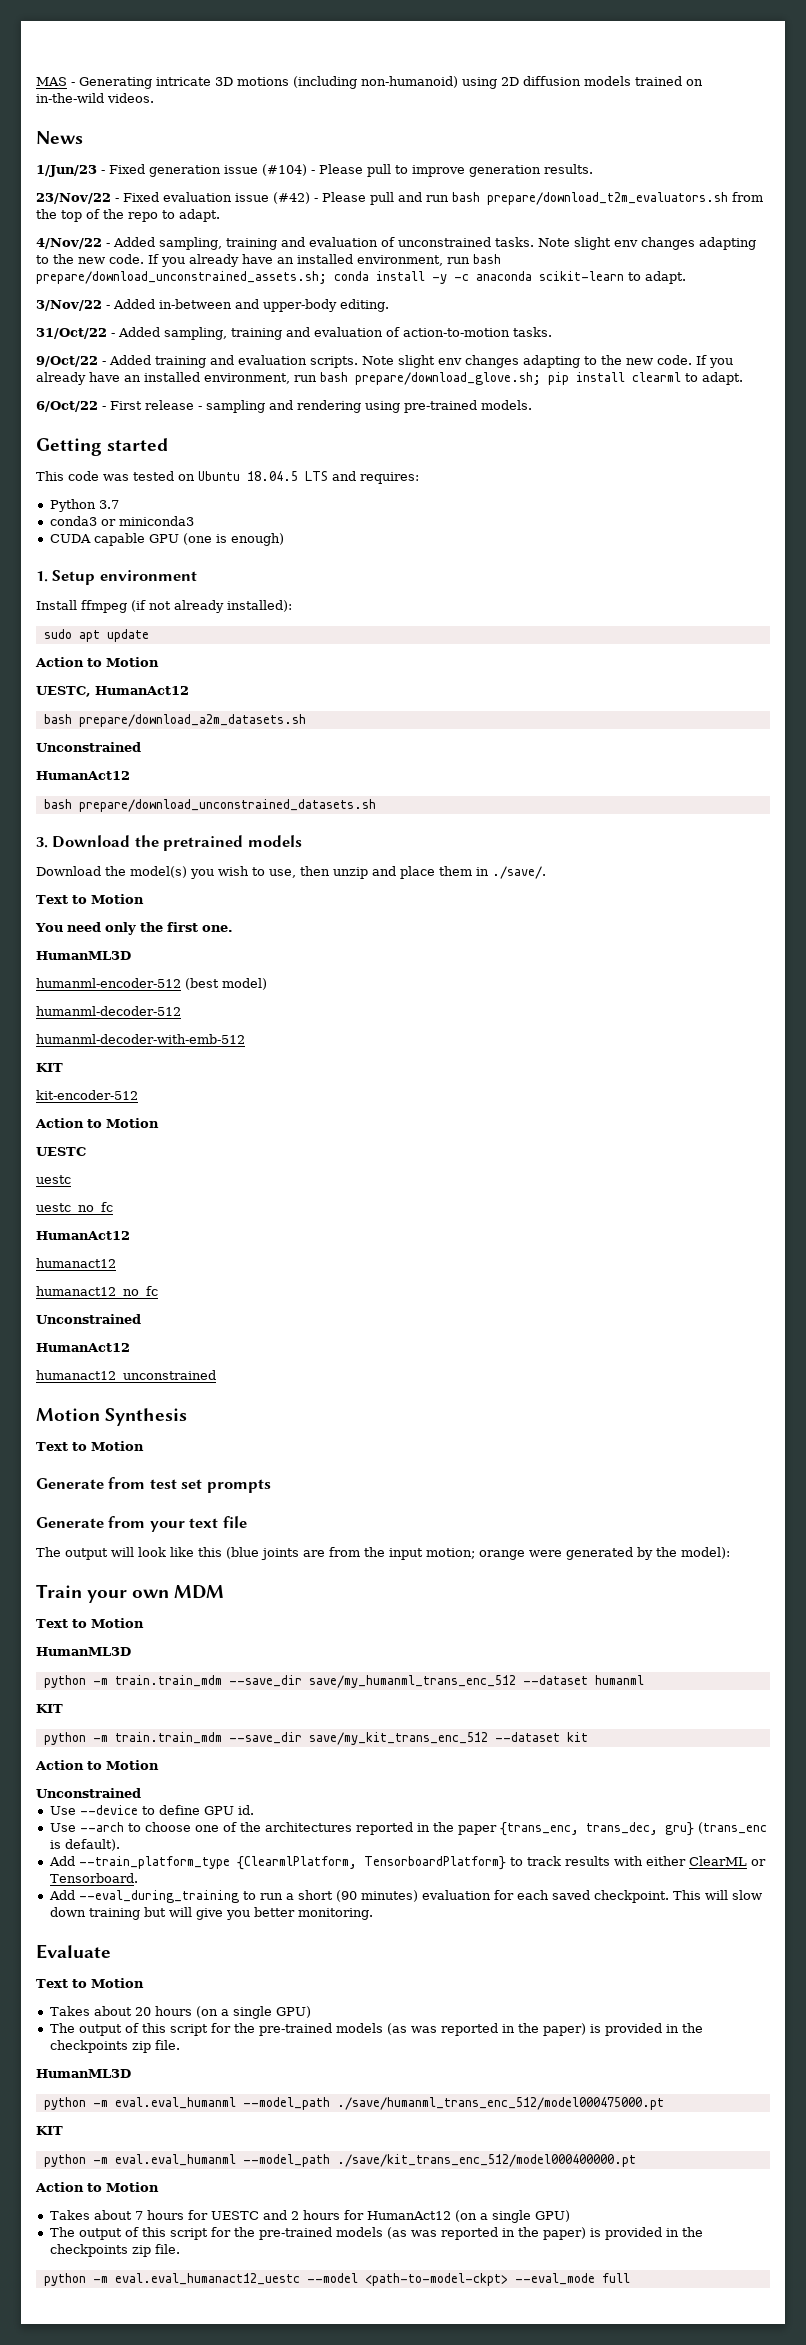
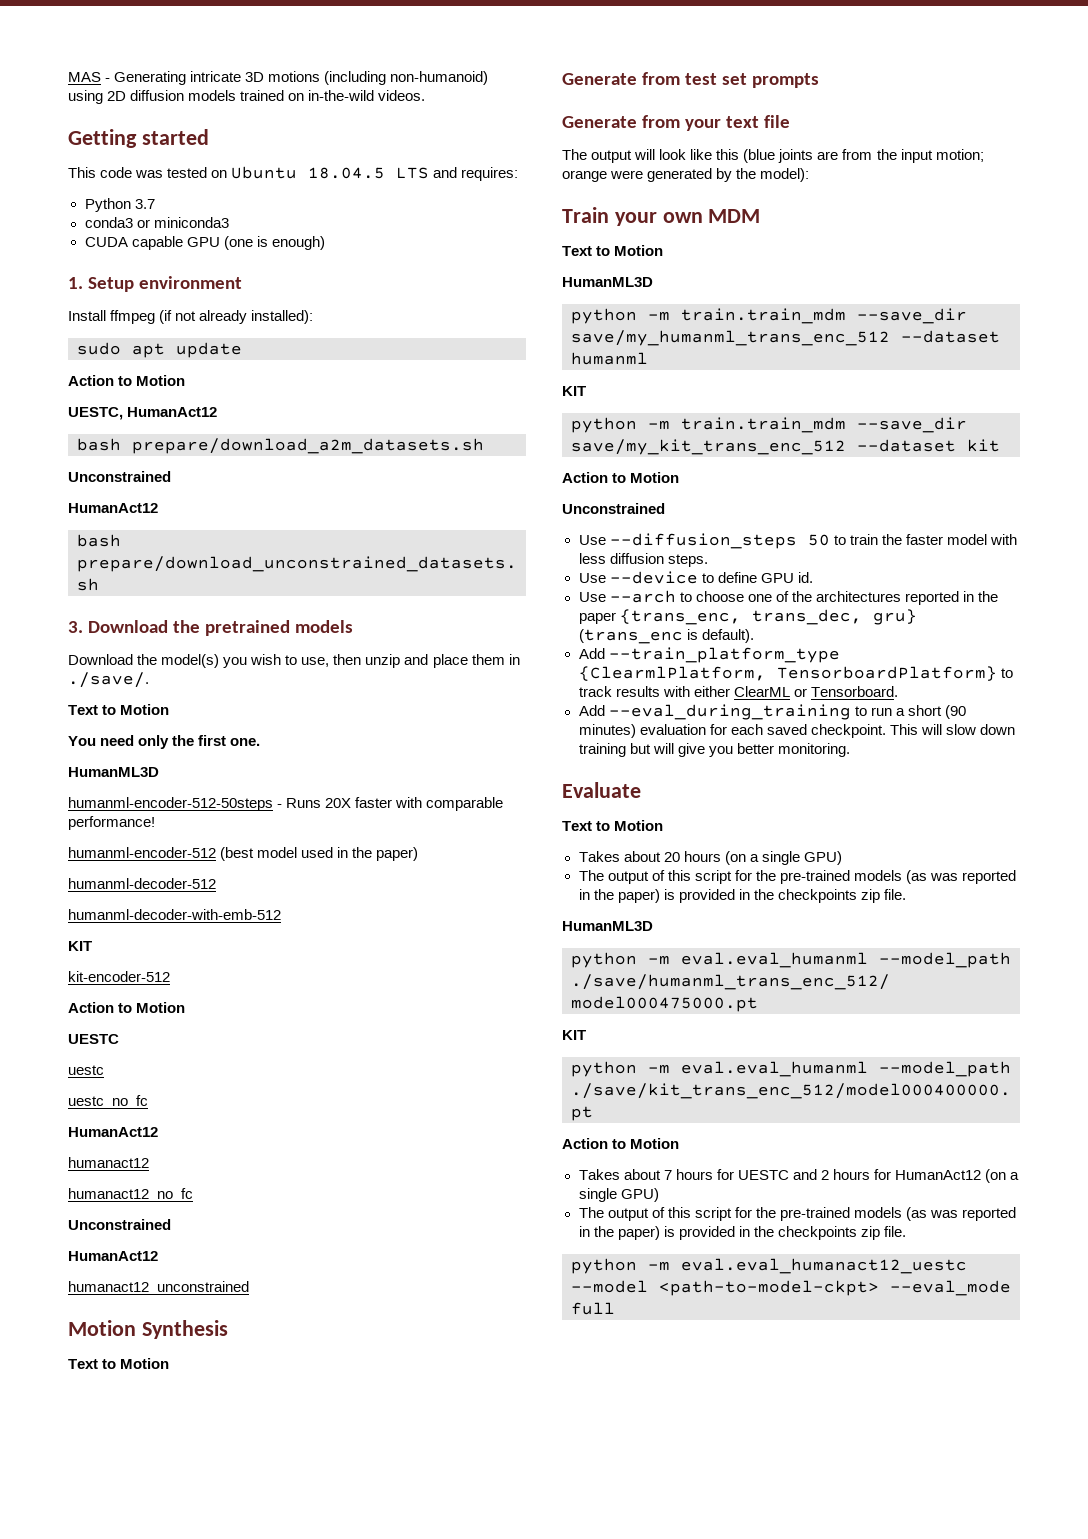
- News
- 1/Jun/23 - Fixed generation issue (#104) - Please pull to improve generation results.
- 23/Nov/22 - Fixed evaluation issue (#42) - Please pull and run bash prepare/download_t2m_evaluators.sh from the top of the repo to adapt.
- 4/Nov/22 - Added sampling, training and evaluation of unconstrained tasks. Note slight env changes adapting to the new code. If you already have an installed environment, run bash prepare/download_unconstrained_assets.sh; conda install -y -c anaconda scikit-learn to adapt.
- 3/Nov/22 - Added in-between and upper-body editing.
- 31/Oct/22 - Added sampling, training and evaluation of action-to-motion tasks.
- 9/Oct/22 - Added training and evaluation scripts. Note slight env changes adapting to the new code. If you already have an installed environment, run bash prepare/download_glove.sh; pip install clearml to adapt.
- 6/Oct/22 - First release - sampling and rendering using pre-trained models.
- humanml-encoder-512 (best model)
+ humanml-encoder-512-50steps - Runs 20X faster with comparable performance!
+ humanml-encoder-512 (best model used in the paper)
+ Use --diffusion_steps 50 to train the faster model with less diffusion steps.

